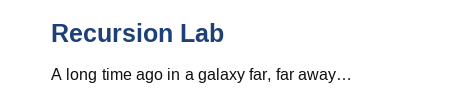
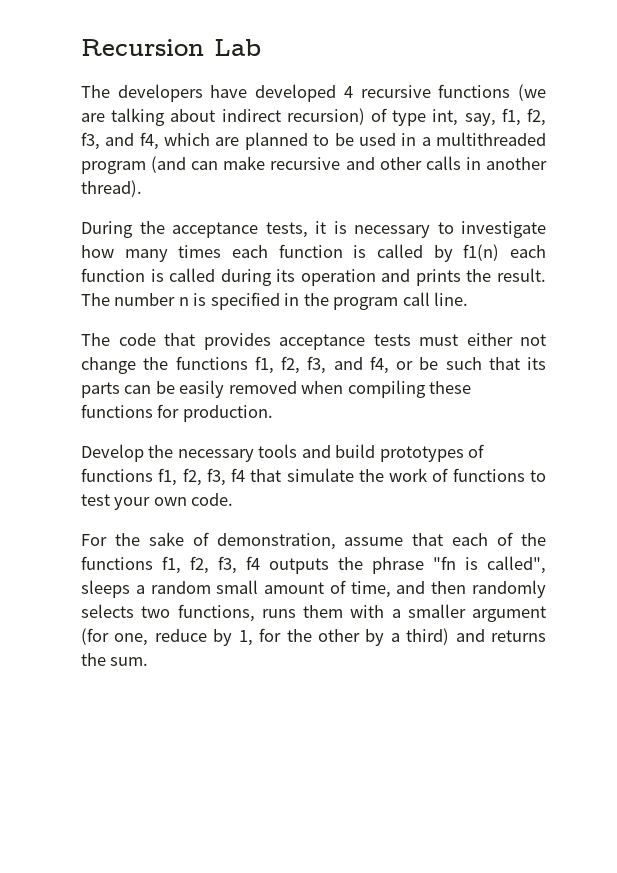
- A long time ago in a galaxy far, far away…
+ The developers have developed 4 recursive functions (we are talking about indirect recursion) of type int, say, f1, f2, f3, and f4, which are planned to be used in a multithreaded program (and can make recursive and other calls in another thread).
+ During the acceptance tests, it is necessary to investigate how many times each function is called by f1(n) each function is called during its operation and prints the result. The number n is specified in the program call line.
+ The code that provides acceptance tests must either not change the functions f1, f2, f3, and f4, or be such that its parts can be easily removed when compiling these functions for production.
+ Develop the necessary tools and build prototypes of functions f1, f2, f3, f4 that simulate the work of functions to test your own code.
+ For the sake of demonstration, assume that each of the functions f1, f2, f3, f4 outputs the phrase "fn is called", sleeps a random small amount of time, and then randomly selects two functions, runs them with a smaller argument (for one, reduce by 1, for the other by a third) and returns the sum.

